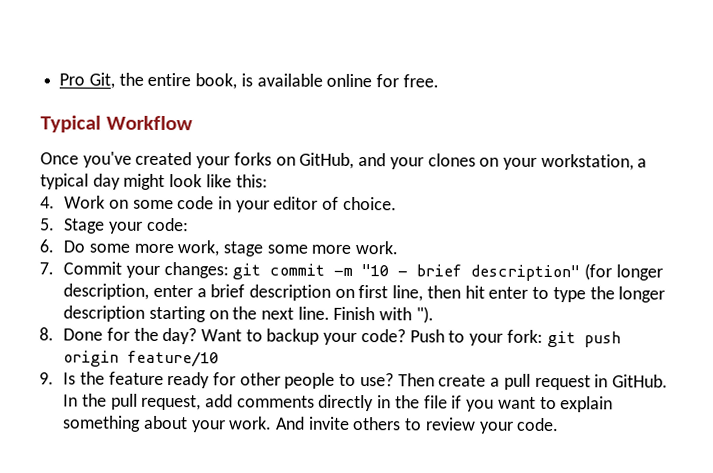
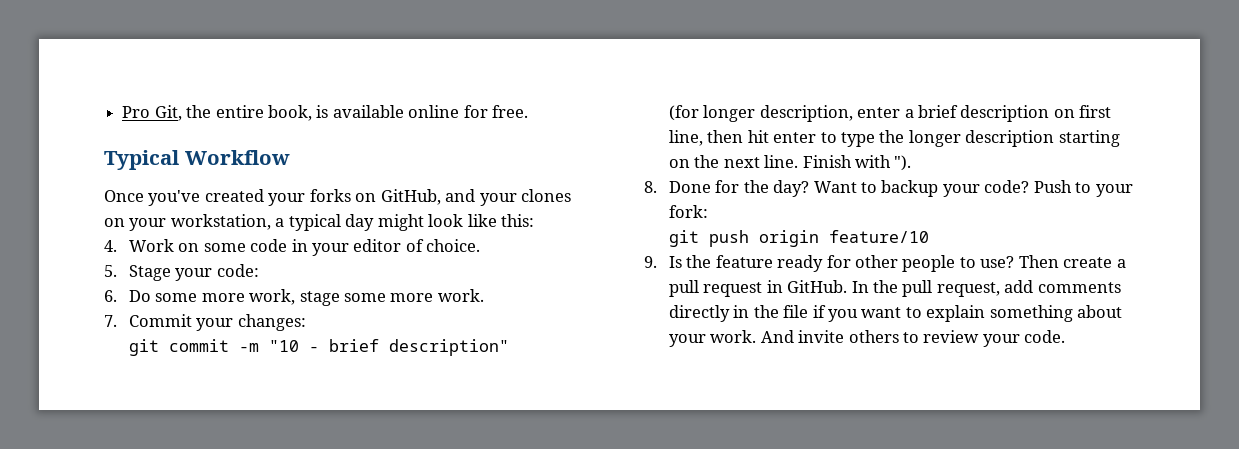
- 7. Commit your changes: git commit -m "10 - brief description" (for longer description, enter a brief description on first line, then hit enter to type the longer description starting on the next line.
+ 7. Commit your changes:
+ git commit -m "10 - brief description"
+ (for longer description, enter a brief description on first line, then hit enter to type the longer description starting on the next line.
- Push to your fork: git push origin feature/10
+ Push to your fork:
+ git push origin feature/10

